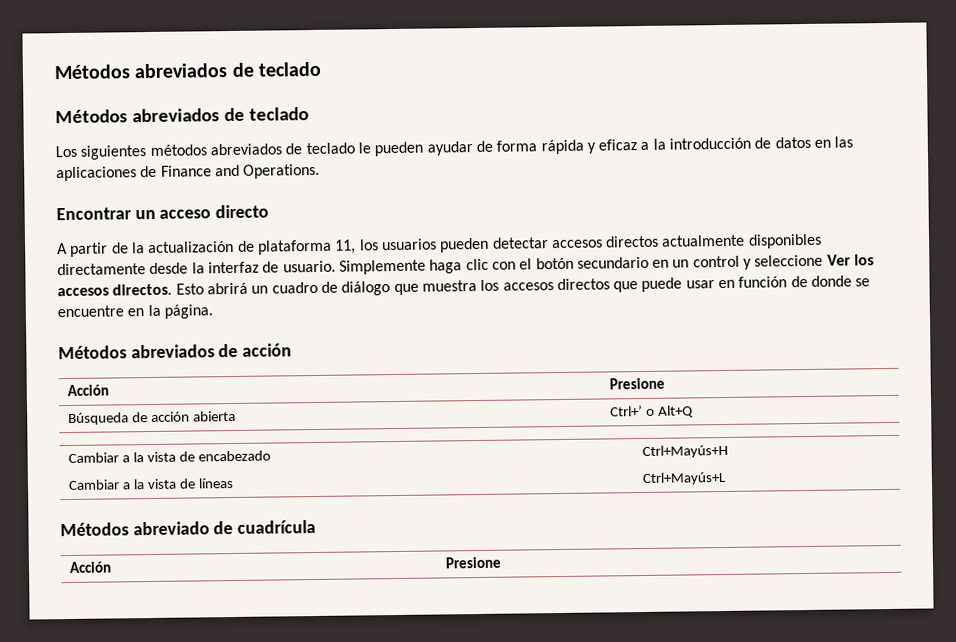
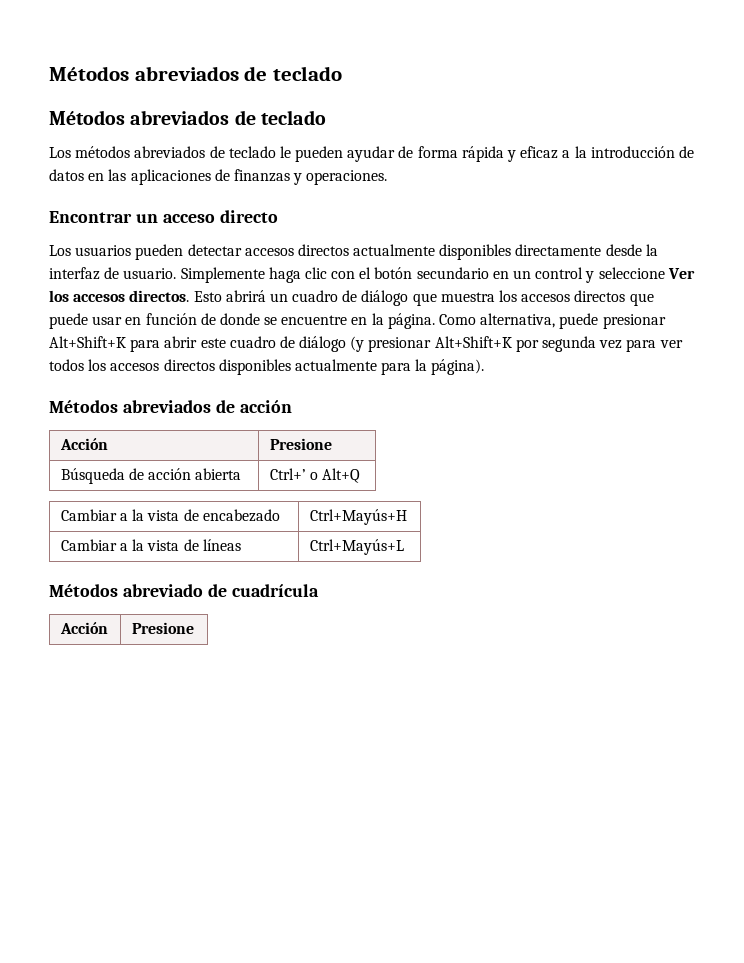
- Los siguientes métodos abreviados de teclado le pueden ayudar de forma rápida y eficaz a la introducción de datos en las aplicaciones de Finance and Operations.
+ Los métodos abreviados de teclado le pueden ayudar de forma rápida y eficaz a la introducción de datos en las aplicaciones de finanzas y operaciones.
- A partir de la actualización de plataforma 11, los usuarios pueden detectar accesos directos actualmente disponibles directamente desde la interfaz de usuario.
+ Los usuarios pueden detectar accesos directos actualmente disponibles directamente desde la interfaz de usuario.
+ Como alternativa, puede presionar Alt+Shift+K para abrir este cuadro de diálogo (y presionar Alt+Shift+K por segunda vez para ver todos los accesos directos disponibles actualmente para la página).

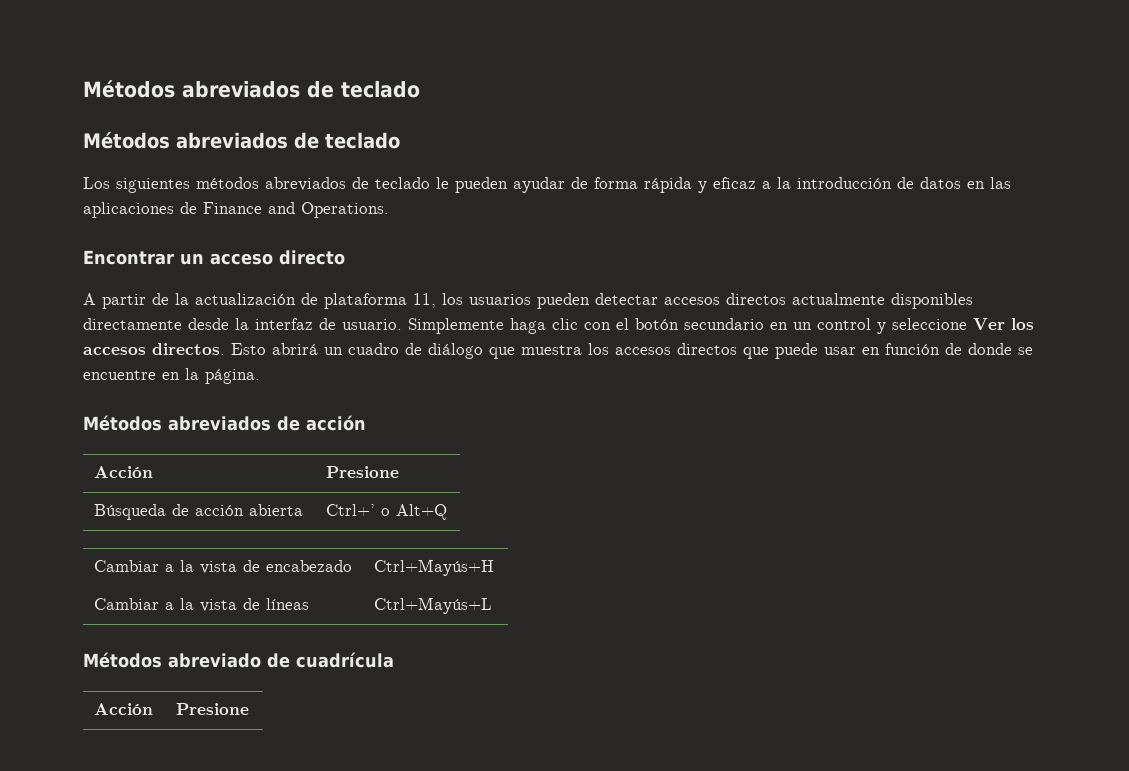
- Los métodos abreviados de teclado le pueden ayudar de forma rápida y eficaz a la introducción de datos en las aplicaciones de finanzas y operaciones.
+ Los siguientes métodos abreviados de teclado le pueden ayudar de forma rápida y eficaz a la introducción de datos en las aplicaciones de Finance and Operations.
- Los usuarios pueden detectar accesos directos actualmente disponibles directamente desde la interfaz de usuario.
+ A partir de la actualización de plataforma 11, los usuarios pueden detectar accesos directos actualmente disponibles directamente desde la interfaz de usuario.
- Como alternativa, puede presionar Alt+Shift+K para abrir este cuadro de diálogo (y presionar Alt+Shift+K por segunda vez para ver todos los accesos directos disponibles actualmente para la página).

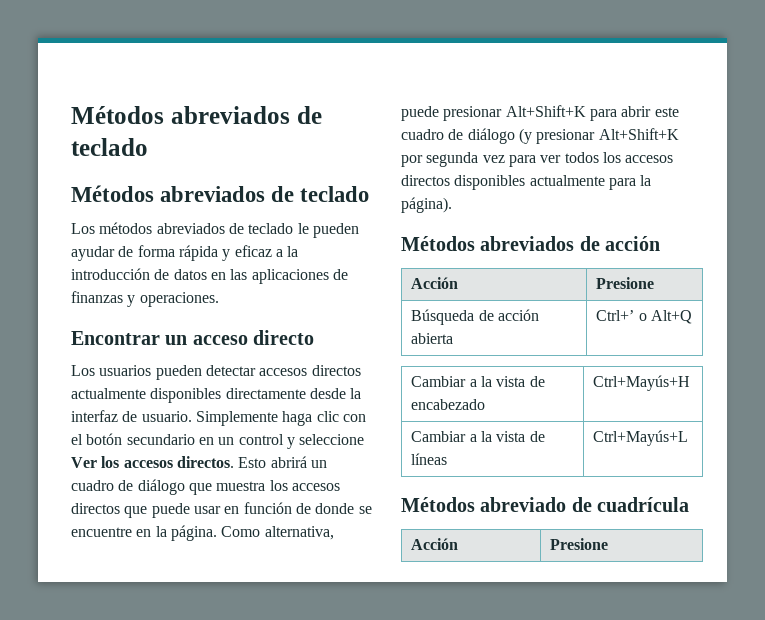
- Los siguientes métodos abreviados de teclado le pueden ayudar de forma rápida y eficaz a la introducción de datos en las aplicaciones de Finance and Operations.
+ Los métodos abreviados de teclado le pueden ayudar de forma rápida y eficaz a la introducción de datos en las aplicaciones de finanzas y operaciones.
- A partir de la actualización de plataforma 11, los usuarios pueden detectar accesos directos actualmente disponibles directamente desde la interfaz de usuario.
+ Los usuarios pueden detectar accesos directos actualmente disponibles directamente desde la interfaz de usuario.
+ Como alternativa, puede presionar Alt+Shift+K para abrir este cuadro de diálogo (y presionar Alt+Shift+K por segunda vez para ver todos los accesos directos disponibles actualmente para la página).

